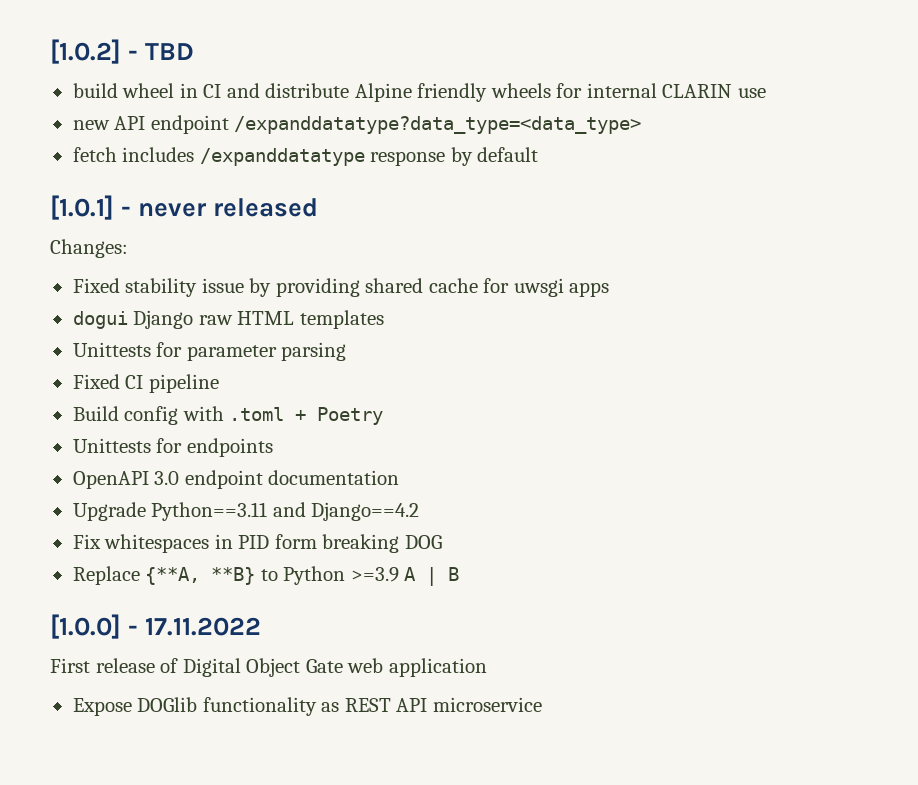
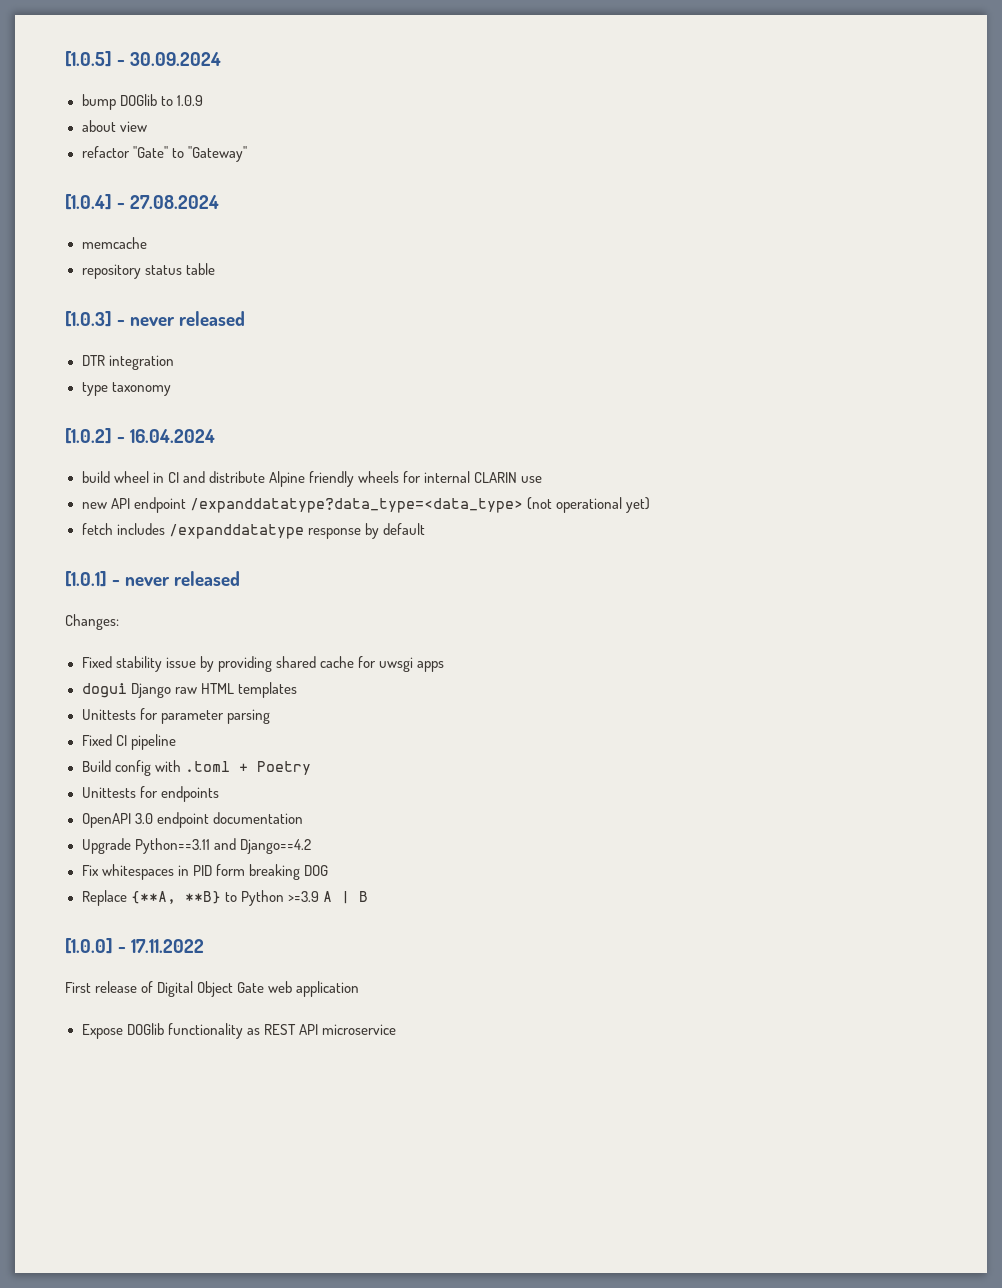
+ [1.0.5] - 30.09.2024
+ bump DOGlib to 1.0.9
+ about view
+ refactor "Gate" to "Gateway"
+ [1.0.4] - 27.08.2024
+ memcache
+ repository status table
+ [1.0.3] - never released
+ DTR integration
+ type taxonomy
- [1.0.2] - TBD
+ [1.0.2] - 16.04.2024
- new API endpoint /expanddatatype?data_type=<data_type>
+ new API endpoint /expanddatatype?data_type=<data_type> (not operational yet)

